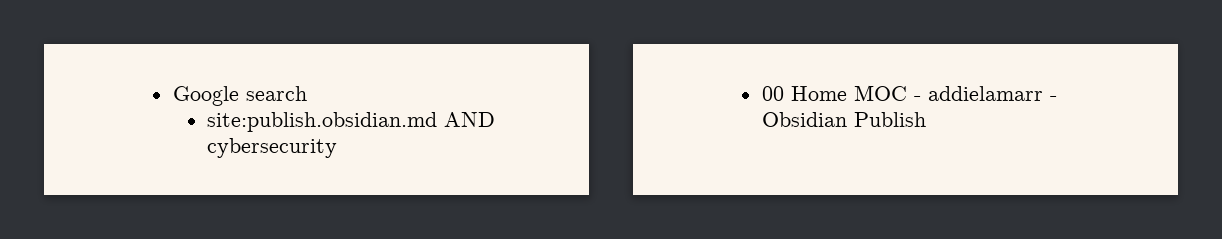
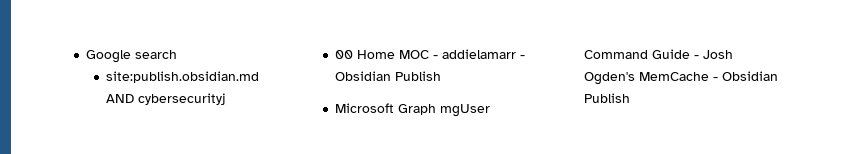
- site:publish.obsidian.md AND cybersecurity
+ site:publish.obsidian.md AND cybersecurityj
+ Microsoft Graph mgUser Command Guide - Josh Ogden's MemCache - Obsidian Publish

